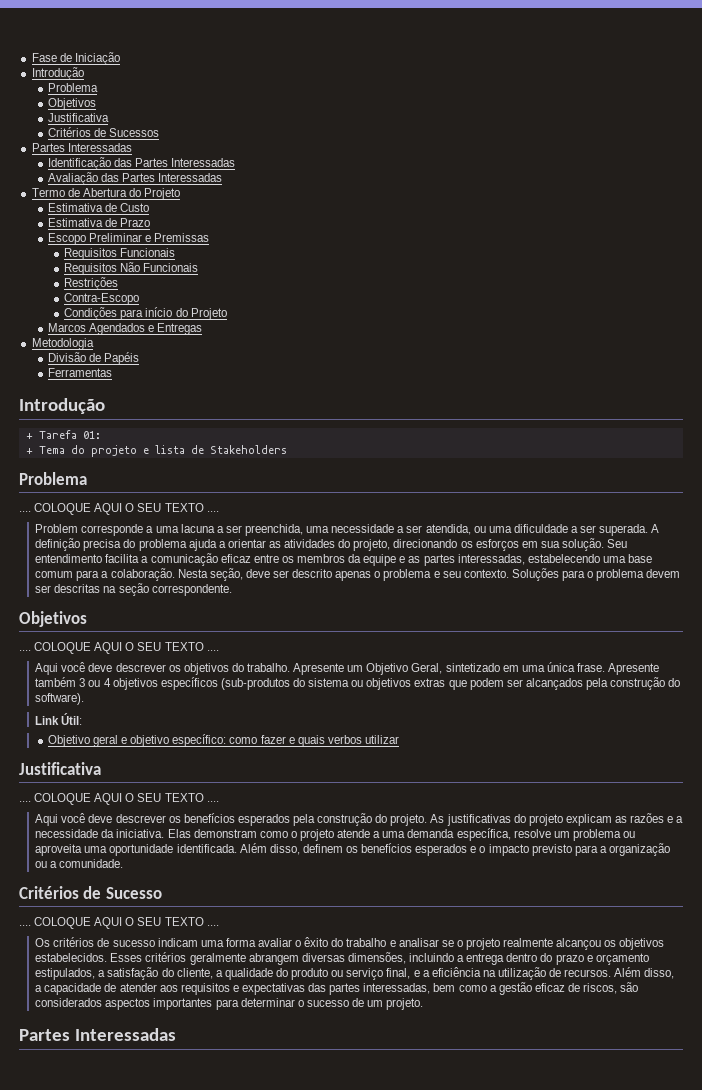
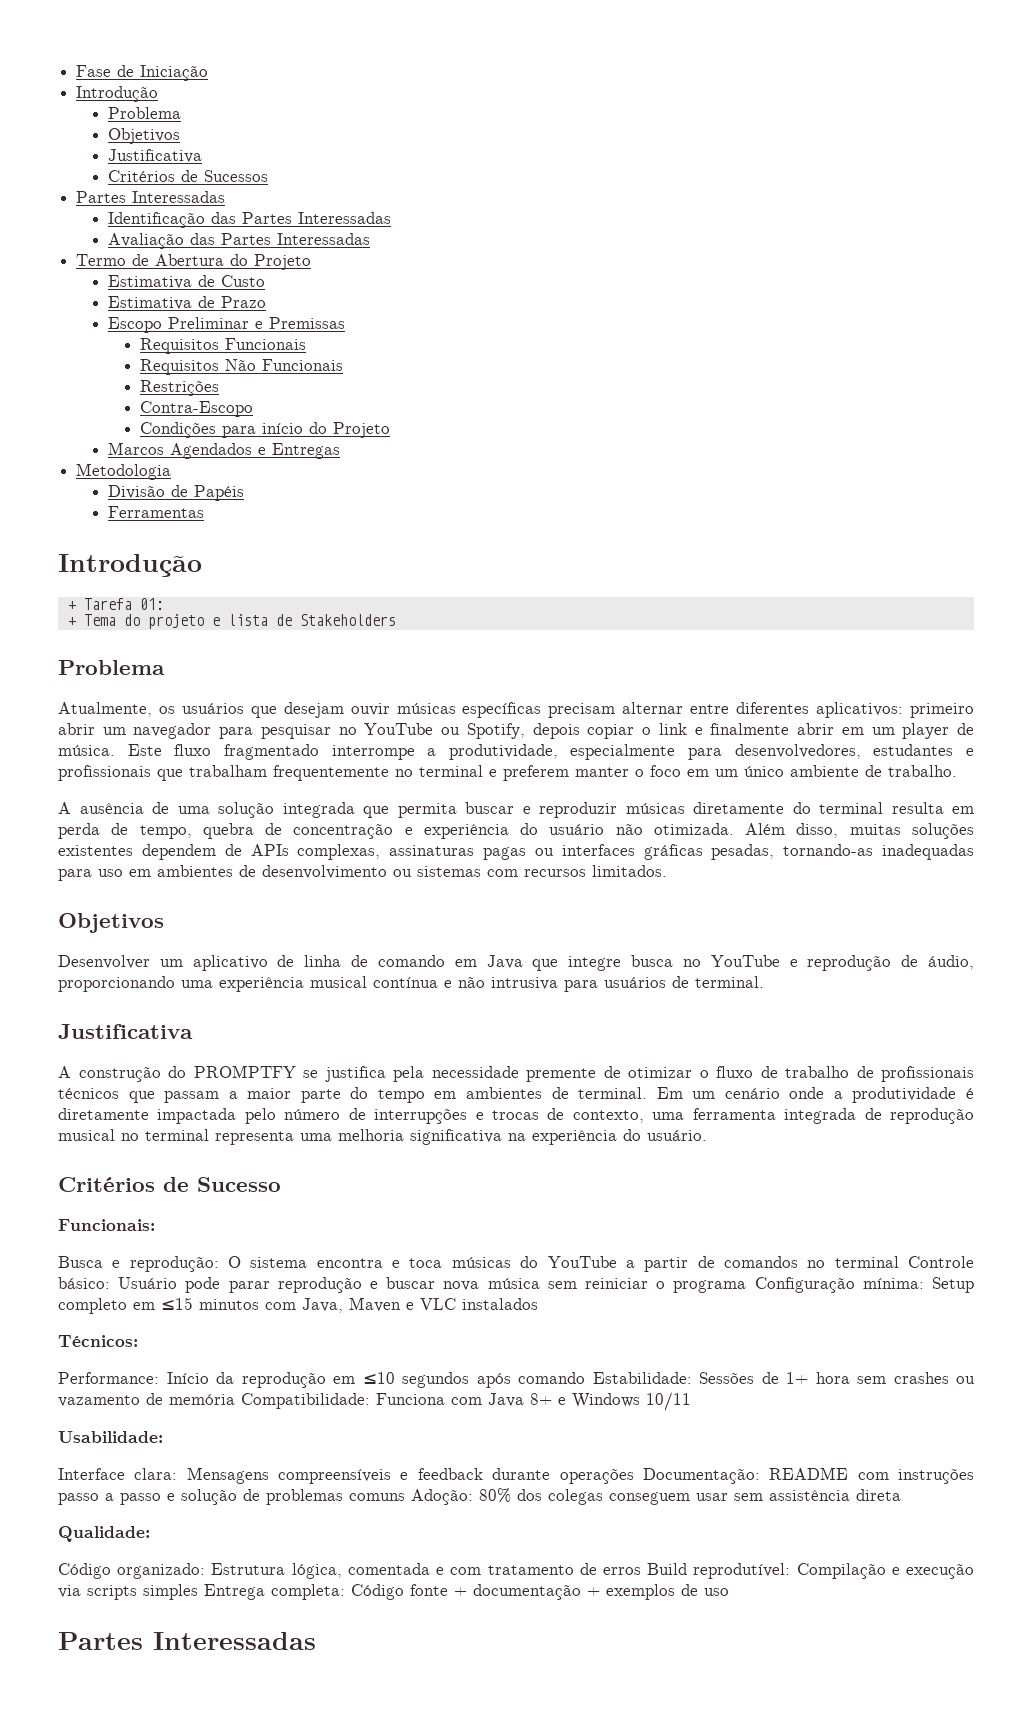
  + Tema do projeto e lista de Stakeholders
  Problema
- .... COLOQUE AQUI O SEU TEXTO ....
- Problem corresponde a uma lacuna a ser preenchida, uma necessidade a ser atendida, ou uma dificuldade a ser superada. A definição precisa do problema ajuda a orientar as atividades do projeto, direcionando os esforços em sua solução. Seu entendimento facilita a comunicação eficaz entre os membros da equipe e as partes interessadas, estabelecendo uma base comum para a colaboração. Nesta seção, deve ser descrito apenas o problema e seu contexto. Soluções para o problema devem ser descritas na seção correspondente.
+ Atualmente, os usuários que desejam ouvir músicas específicas precisam alternar entre diferentes aplicativos: primeiro abrir um navegador para pesquisar no YouTube ou Spotify, depois copiar o link e finalmente abrir em um player de música. Este fluxo fragmentado interrompe a produtividade, especialmente para desenvolvedores, estudantes e profissionais que trabalham frequentemente no terminal e preferem manter o foco em um único ambiente de trabalho.
+ A ausência de uma solução integrada que permita buscar e reproduzir músicas diretamente do terminal resulta em perda de tempo, quebra de concentração e experiência do usuário não otimizada. Além disso, muitas soluções existentes dependem de APIs complexas, assinaturas pagas ou interfaces gráficas pesadas, tornando-as inadequadas para uso em ambientes de desenvolvimento ou sistemas com recursos limitados.
  Objetivos
- .... COLOQUE AQUI O SEU TEXTO ....
- Aqui você deve descrever os objetivos do trabalho. Apresente um Objetivo Geral, sintetizado em uma única frase. Apresente também 3 ou 4 objetivos específicos (sub-produtos do sistema ou objetivos extras que podem ser alcançados pela construção do software).
- Link Útil:
- Objetivo geral e objetivo específico: como fazer e quais verbos utilizar
+ Desenvolver um aplicativo de linha de comando em Java que integre busca no YouTube e reprodução de áudio, proporcionando uma experiência musical contínua e não intrusiva para usuários de terminal.
  Justificativa
- .... COLOQUE AQUI O SEU TEXTO ....
- Aqui você deve descrever os benefícios esperados pela construção do projeto. As justificativas do projeto explicam as razões e a necessidade da iniciativa. Elas demonstram como o projeto atende a uma demanda específica, resolve um problema ou aproveita uma oportunidade identificada. Além disso, definem os benefícios esperados e o impacto previsto para a organização ou a comunidade.
+ A construção do PROMPTFY se justifica pela necessidade premente de otimizar o fluxo de trabalho de profissionais técnicos que passam a maior parte do tempo em ambientes de terminal. Em um cenário onde a produtividade é diretamente impactada pelo número de interrupções e trocas de contexto, uma ferramenta integrada de reprodução musical no terminal representa uma melhoria significativa na experiência do usuário.
  Critérios de Sucesso
- .... COLOQUE AQUI O SEU TEXTO ....
- Os critérios de sucesso indicam uma forma avaliar o êxito do trabalho e analisar se o projeto realmente alcançou os objetivos estabelecidos. Esses critérios geralmente abrangem diversas dimensões, incluindo a entrega dentro do prazo e orçamento estipulados, a satisfação do cliente, a qualidade do produto ou serviço final, e a eficiência na utilização de recursos. Além disso, a capacidade de atender aos requisitos e expectativas das partes interessadas, bem como a gestão eficaz de riscos, são considerados aspectos importantes para determinar o sucesso de um projeto.
+ Funcionais:
+ Busca e reprodução: O sistema encontra e toca músicas do YouTube a partir de comandos no terminal Controle básico: Usuário pode parar reprodução e buscar nova música sem reiniciar o programa Configuração mínima: Setup completo em ≤15 minutos com Java, Maven e VLC instalados
+ Técnicos:
+ Performance: Início da reprodução em ≤10 segundos após comando Estabilidade: Sessões de 1+ hora sem crashes ou vazamento de memória Compatibilidade: Funciona com Java 8+ e Windows 10/11
+ Usabilidade:
+ Interface clara: Mensagens compreensíveis e feedback durante operações Documentação: README com instruções passo a passo e solução de problemas comuns Adoção: 80% dos colegas conseguem usar sem assistência direta
+ Qualidade:
+ Código organizado: Estrutura lógica, comentada e com tratamento de erros Build reprodutível: Compilação e execução via scripts simples Entrega completa: Código fonte + documentação + exemplos de uso

